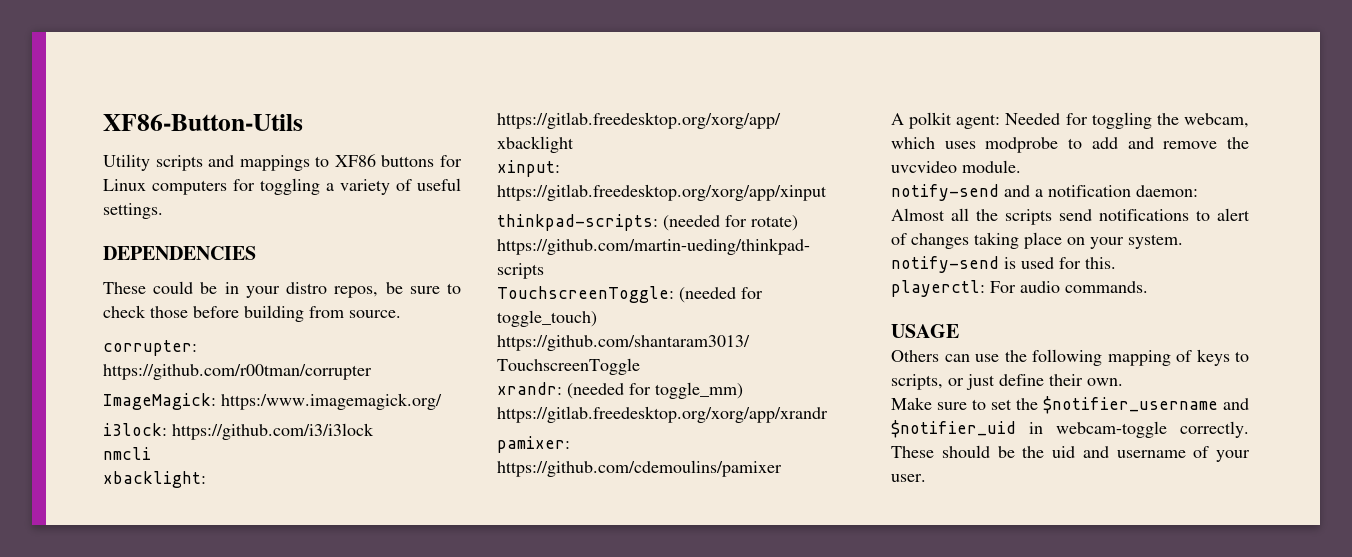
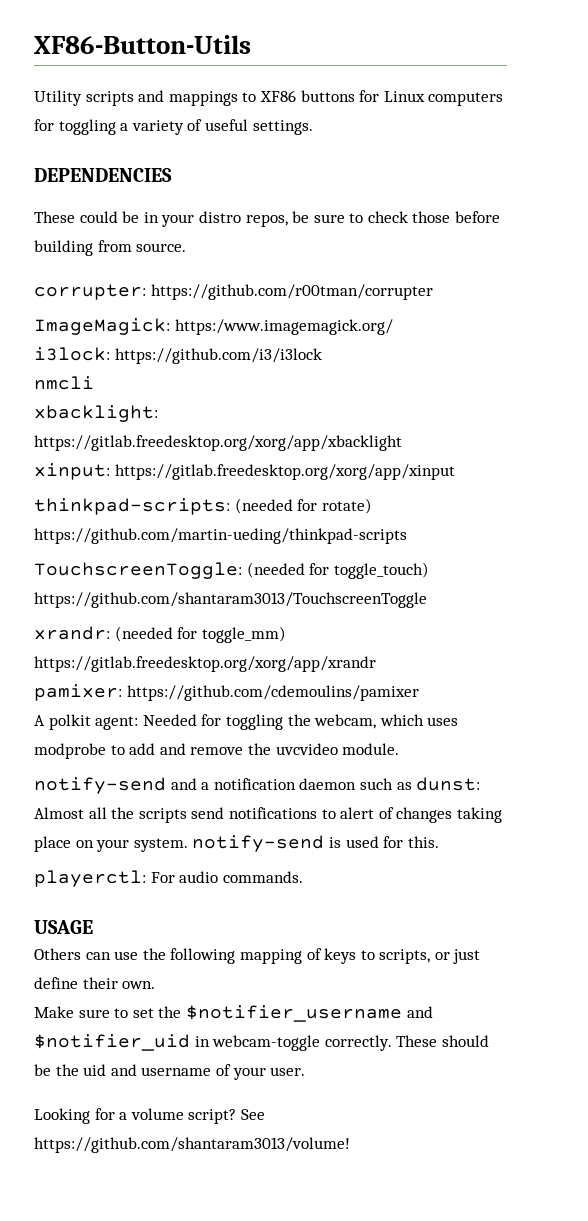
- notify-send and a notification daemon: Almost all the scripts send notifications to alert of changes taking place on your system. notify-send is used for this.
+ notify-send and a notification daemon such as dunst: Almost all the scripts send notifications to alert of changes taking place on your system. notify-send is used for this.
+ Looking for a volume script? See https://github.com/shantaram3013/volume!

